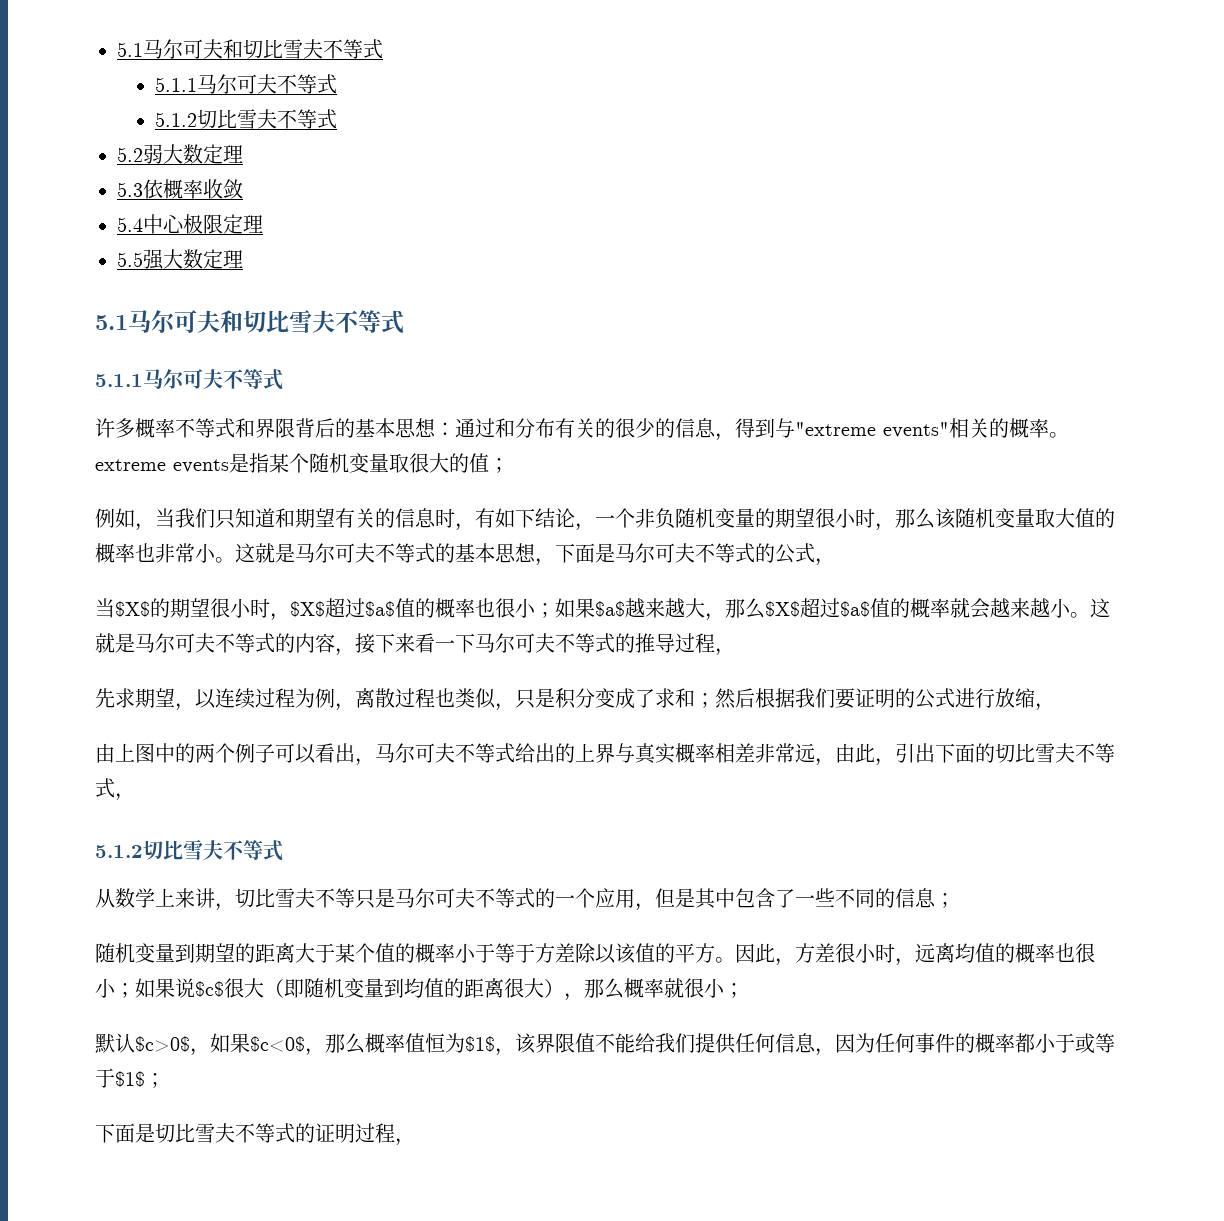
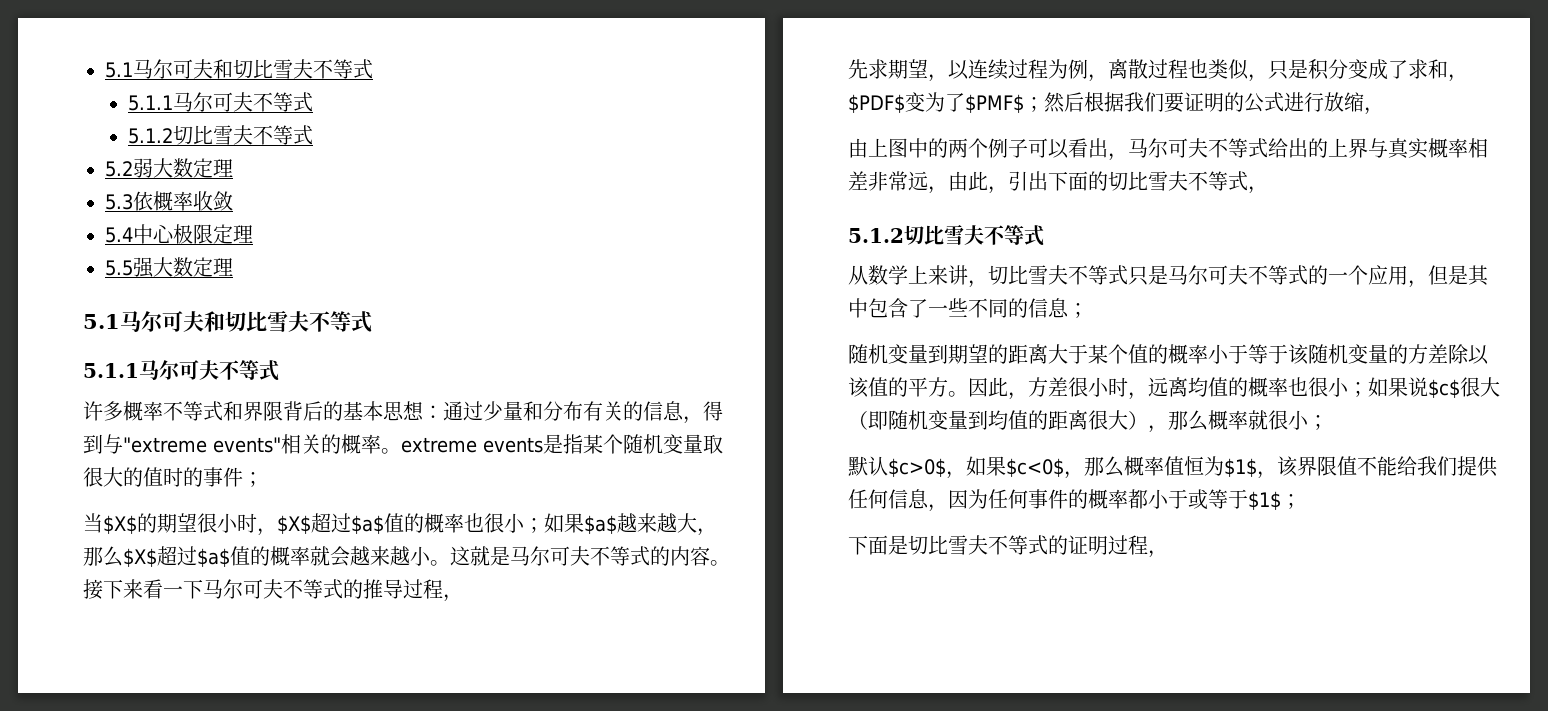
- 许多概率不等式和界限背后的基本思想：通过和分布有关的很少的信息，得到与"extreme events"相关的概率。extreme events是指某个随机变量取很大的值；
- 例如，当我们只知道和期望有关的信息时，有如下结论，一个非负随机变量的期望很小时，那么该随机变量取大值的概率也非常小。这就是马尔可夫不等式的基本思想，下面是马尔可夫不等式的公式，
+ 许多概率不等式和界限背后的基本思想：通过少量和分布有关的信息，得到与"extreme events"相关的概率。extreme events是指某个随机变量取很大的值时的事件；
- 这就是马尔可夫不等式的内容，接下来看一下马尔可夫不等式的推导过程，
+ 这就是马尔可夫不等式的内容。接下来看一下马尔可夫不等式的推导过程，
- 先求期望，以连续过程为例，离散过程也类似，只是积分变成了求和；然后根据我们要证明的公式进行放缩，
+ 先求期望，以连续过程为例，离散过程也类似，只是积分变成了求和，$PDF$变为了$PMF$；然后根据我们要证明的公式进行放缩，
- 从数学上来讲，切比雪夫不等只是马尔可夫不等式的一个应用，但是其中包含了一些不同的信息；
+ 从数学上来讲，切比雪夫不等式只是马尔可夫不等式的一个应用，但是其中包含了一些不同的信息；
- 随机变量到期望的距离大于某个值的概率小于等于方差除以该值的平方。
+ 随机变量到期望的距离大于某个值的概率小于等于该随机变量的方差除以该值的平方。

